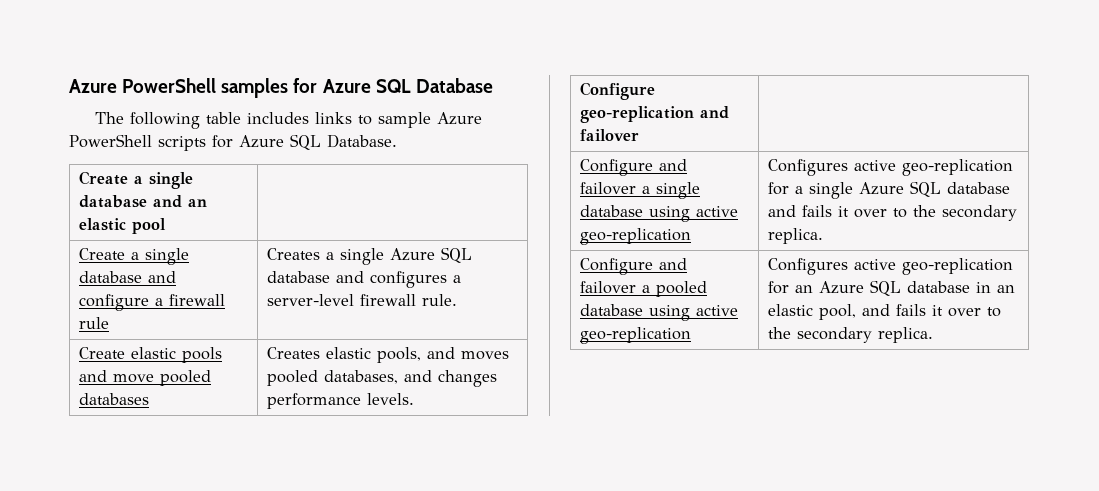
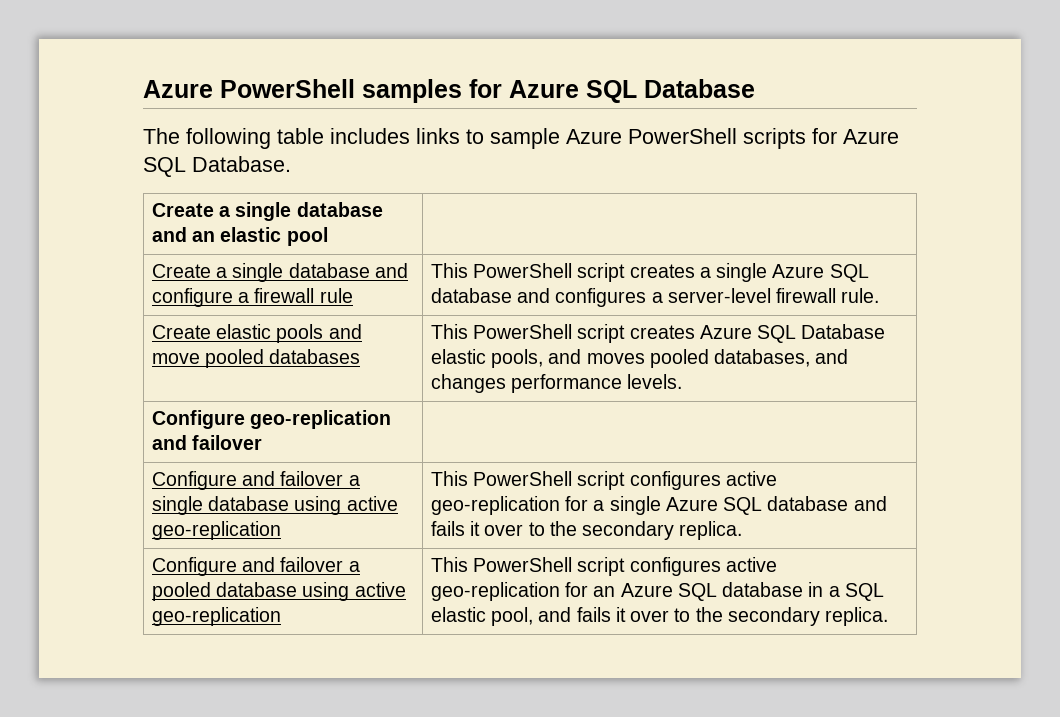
- Create a single database and configure a firewall rule | Creates a single Azure SQL database and configures a server-level firewall rule.
+ Create a single database and configure a firewall rule | This PowerShell script creates a single Azure SQL database and configures a server-level firewall rule.
- Create elastic pools and move pooled databases | Creates elastic pools, and moves pooled databases, and changes performance levels.
+ Create elastic pools and move pooled databases | This PowerShell script creates Azure SQL Database elastic pools, and moves pooled databases, and changes performance levels.
- Configure and failover a single database using active geo-replication | Configures active geo-replication for a single Azure SQL database and fails it over to the secondary replica.
+ Configure and failover a single database using active geo-replication | This PowerShell script configures active geo-replication for a single Azure SQL database and fails it over to the secondary replica.
- Configure and failover a pooled database using active geo-replication | Configures active geo-replication for an Azure SQL database in an elastic pool, and fails it over to the secondary replica.
+ Configure and failover a pooled database using active geo-replication | This PowerShell script configures active geo-replication for an Azure SQL database in a SQL elastic pool, and fails it over to the secondary replica.

